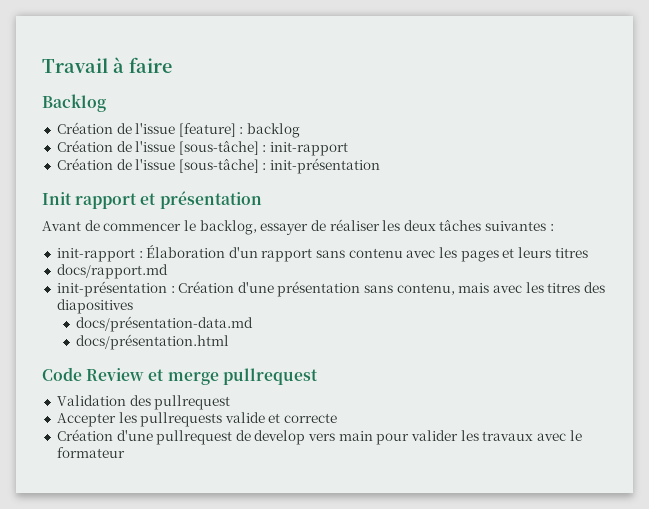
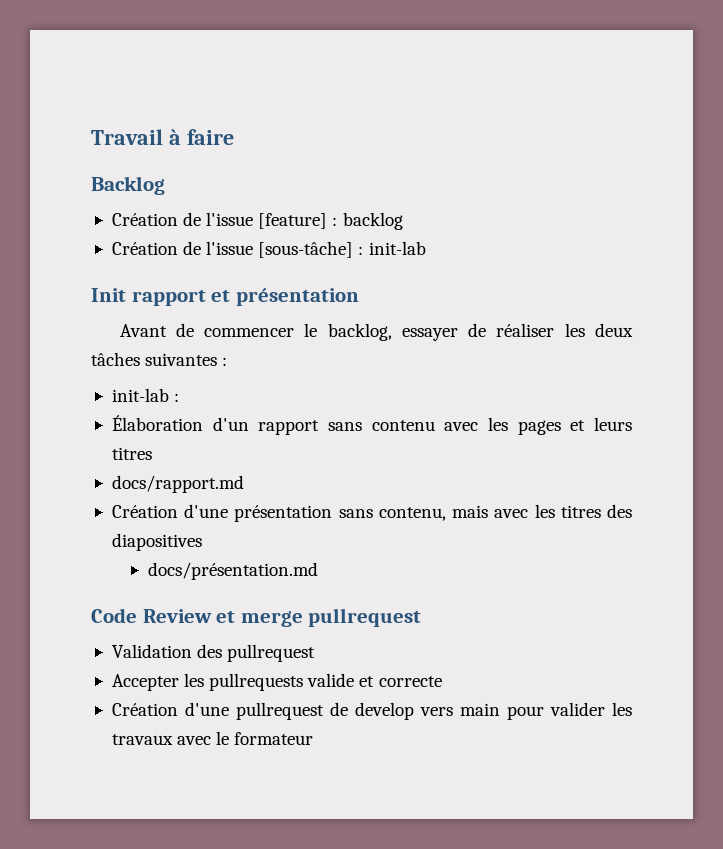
- Création de l'issue [sous-tâche] : init-rapport
- Création de l'issue [sous-tâche] : init-présentation
+ Création de l'issue [sous-tâche] : init-lab
- init-rapport : Élaboration d'un rapport sans contenu avec les pages et leurs titres
+ init-lab :
+ Élaboration d'un rapport sans contenu avec les pages et leurs titres
- init-présentation : Création d'une présentation sans contenu, mais avec les titres des diapositives
+ Création d'une présentation sans contenu, mais avec les titres des diapositives
- docs/présentation-data.md
- docs/présentation.html
+ docs/présentation.md

